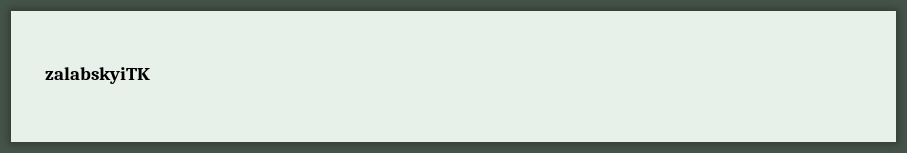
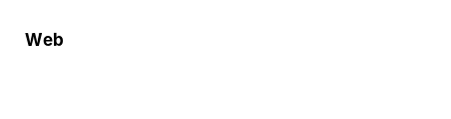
- zalabskyiTK
+ Web

